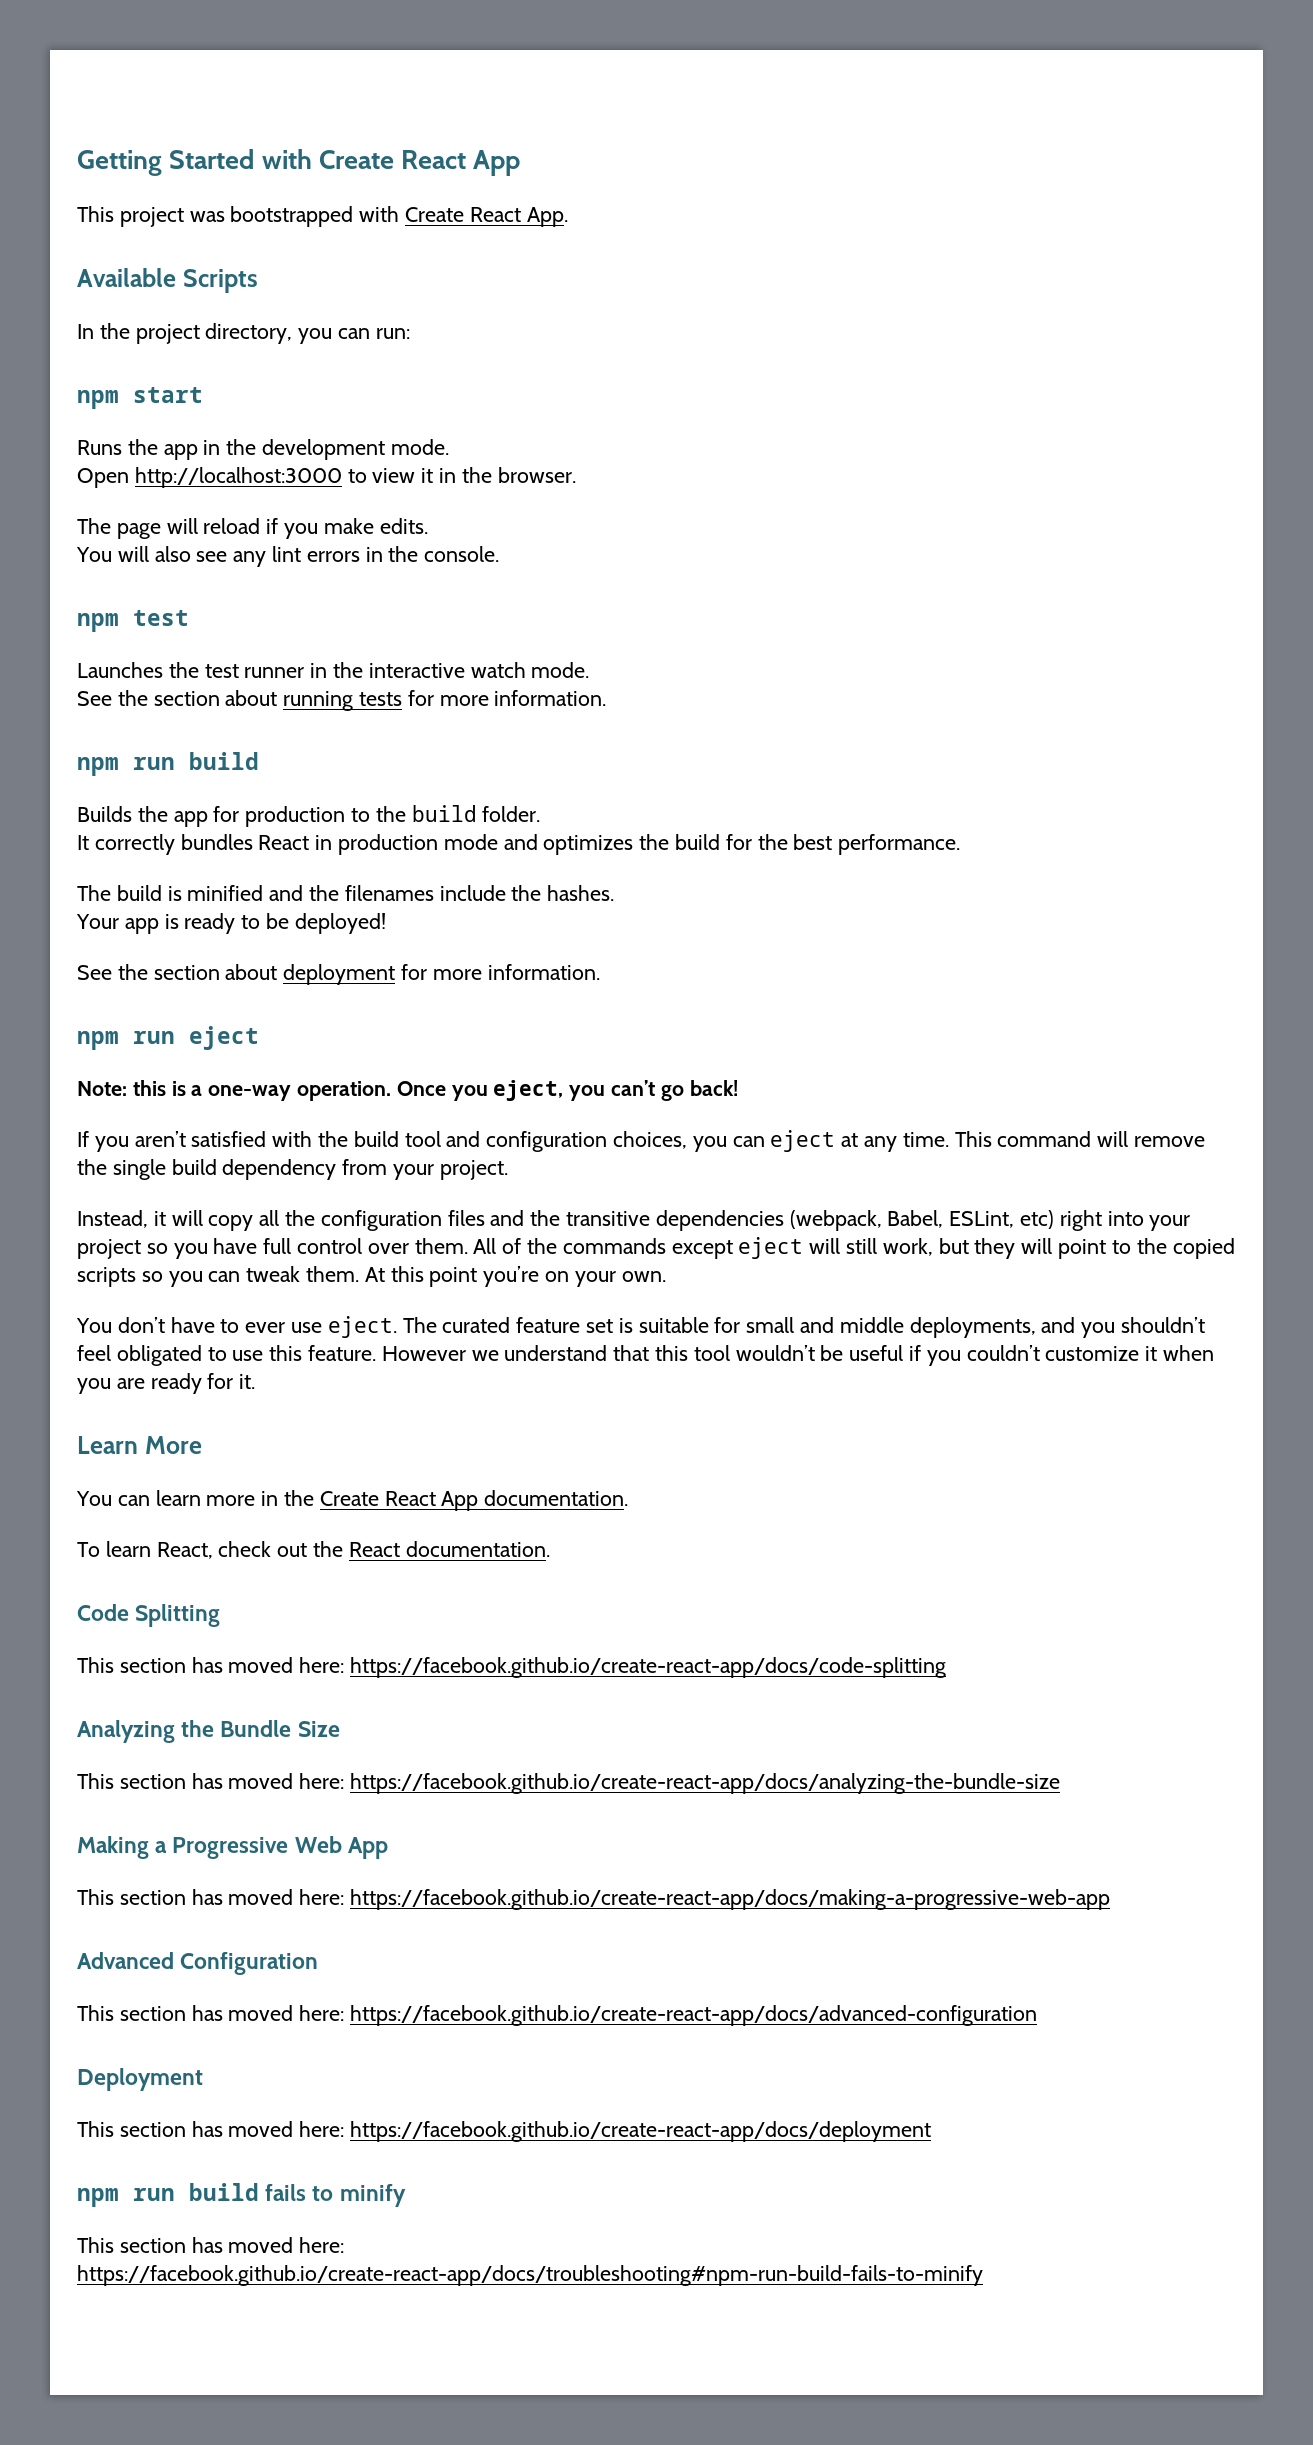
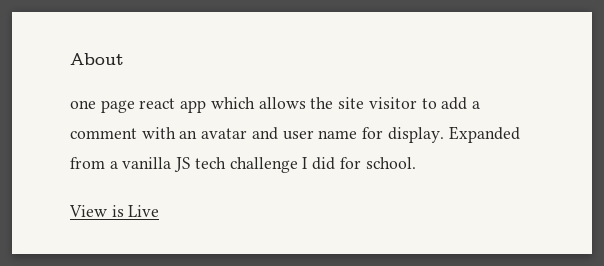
- Getting Started with Create React App
- This project was bootstrapped with Create React App.
- Available Scripts
- In the project directory, you can run:
- npm start
- Runs the app in the development mode.
- Open http://localhost:3000 to view it in the browser.
- The page will reload if you make edits.
- You will also see any lint errors in the console.
- npm test
- Launches the test runner in the interactive watch mode.
- See the section about running tests for more information.
- npm run build
- Builds the app for production to the build folder.
- It correctly bundles React in production mode and optimizes the build for the best performance.
- The build is minified and the filenames include the hashes.
- Your app is ready to be deployed!
- See the section about deployment for more information.
- npm run eject
- Note: this is a one-way operation. Once you eject, you can’t go back!
- If you aren’t satisfied with the build tool and configuration choices, you can eject at any time. This command will remove the single build dependency from your project.
- Instead, it will copy all the configuration files and the transitive dependencies (webpack, Babel, ESLint, etc) right into your project so you have full control over them. All of the commands except eject will still work, but they will point to the copied scripts so you can tweak them. At this point you’re on your own.
- You don’t have to ever use eject. The curated feature set is suitable for small and middle deployments, and you shouldn’t feel obligated to use this feature. However we understand that this tool wouldn’t be useful if you couldn’t customize it when you are ready for it.
- Learn More
- You can learn more in the Create React App documentation.
- To learn React, check out the React documentation.
- Code Splitting
- This section has moved here: https://facebook.github.io/create-react-app/docs/code-splitting
- Analyzing the Bundle Size
- This section has moved here: https://facebook.github.io/create-react-app/docs/analyzing-the-bundle-size
- Making a Progressive Web App
- This section has moved here: https://facebook.github.io/create-react-app/docs/making-a-progressive-web-app
- Advanced Configuration
- This section has moved here: https://facebook.github.io/create-react-app/docs/advanced-configuration
- Deployment
- This section has moved here: https://facebook.github.io/create-react-app/docs/deployment
- npm run build fails to minify
- This section has moved here: https://facebook.github.io/create-react-app/docs/troubleshooting#npm-run-build-fails-to-minify
+ About
+ one page react app which allows the site visitor to add a comment with an avatar and user name for display. Expanded from a vanilla JS tech challenge I did for school.
+ View is Live

